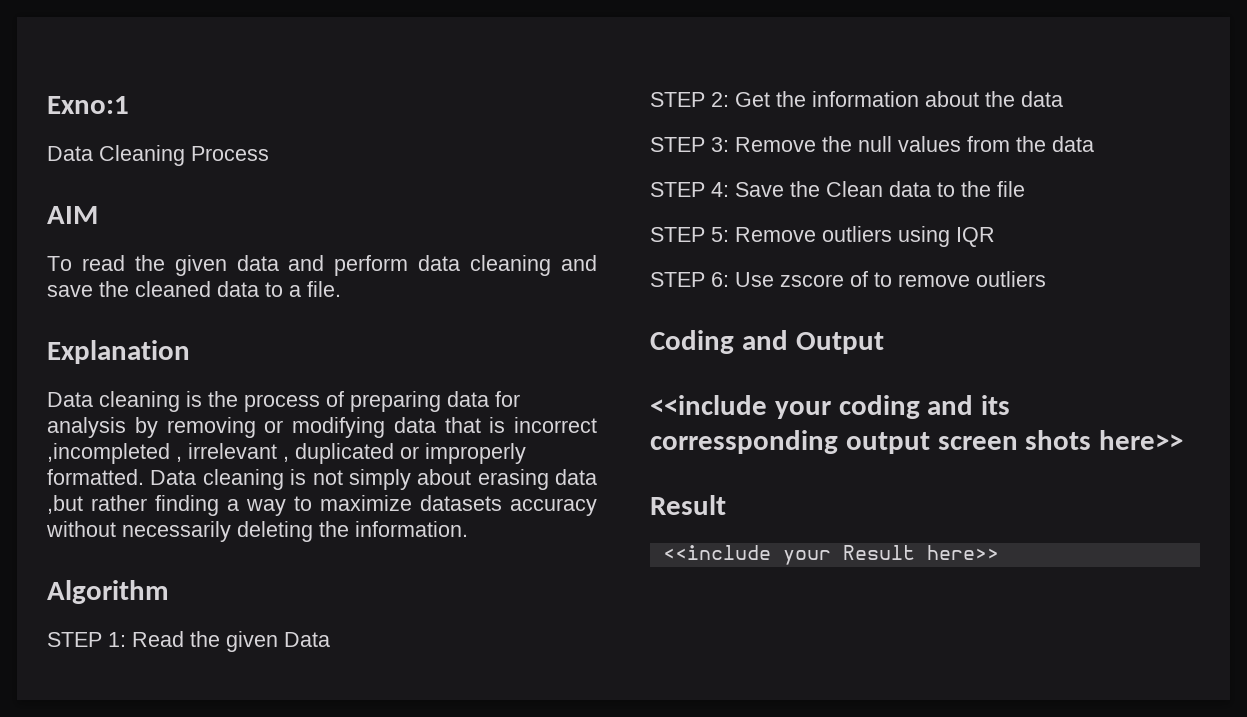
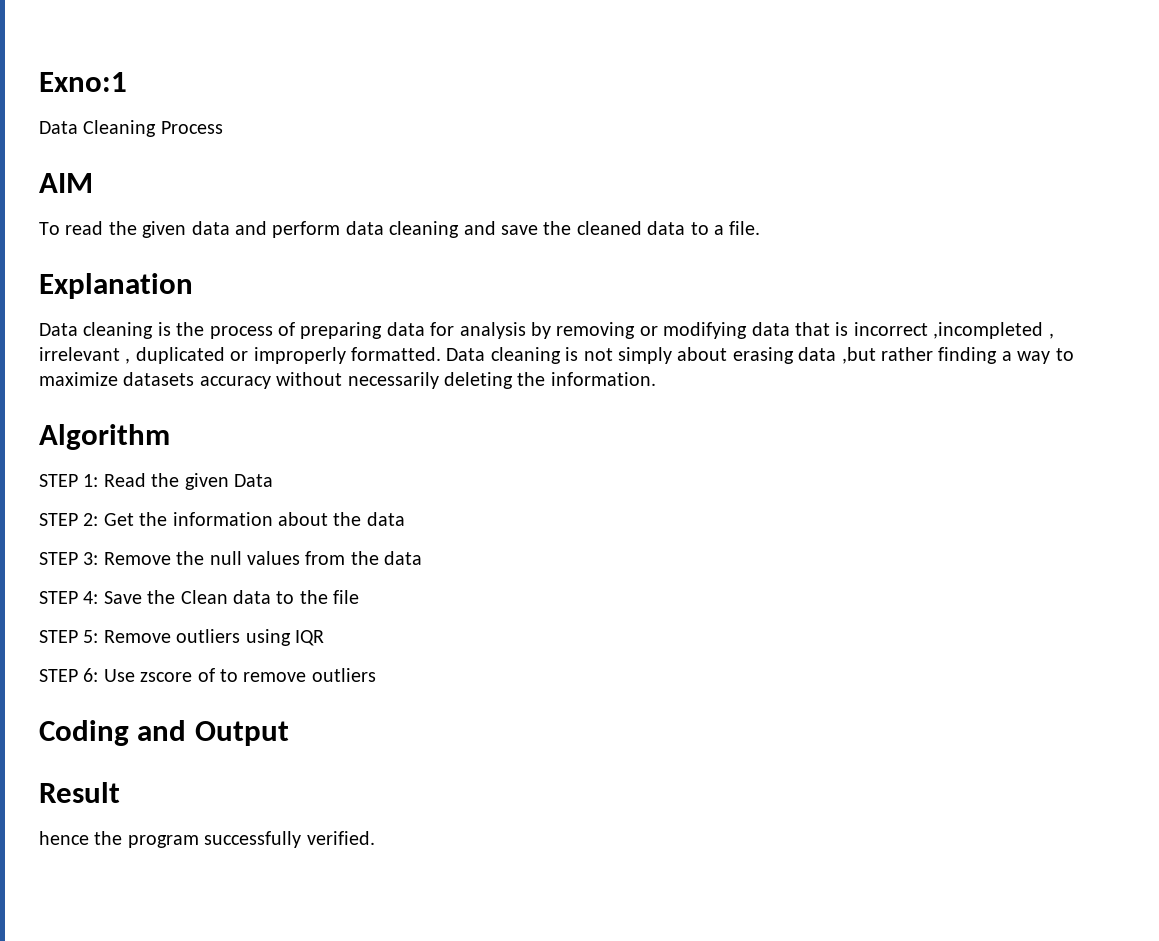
- <<include your coding and its corressponding output screen shots here>>
  Result
- <<include your Result here>>
+ hence the program successfully verified.

